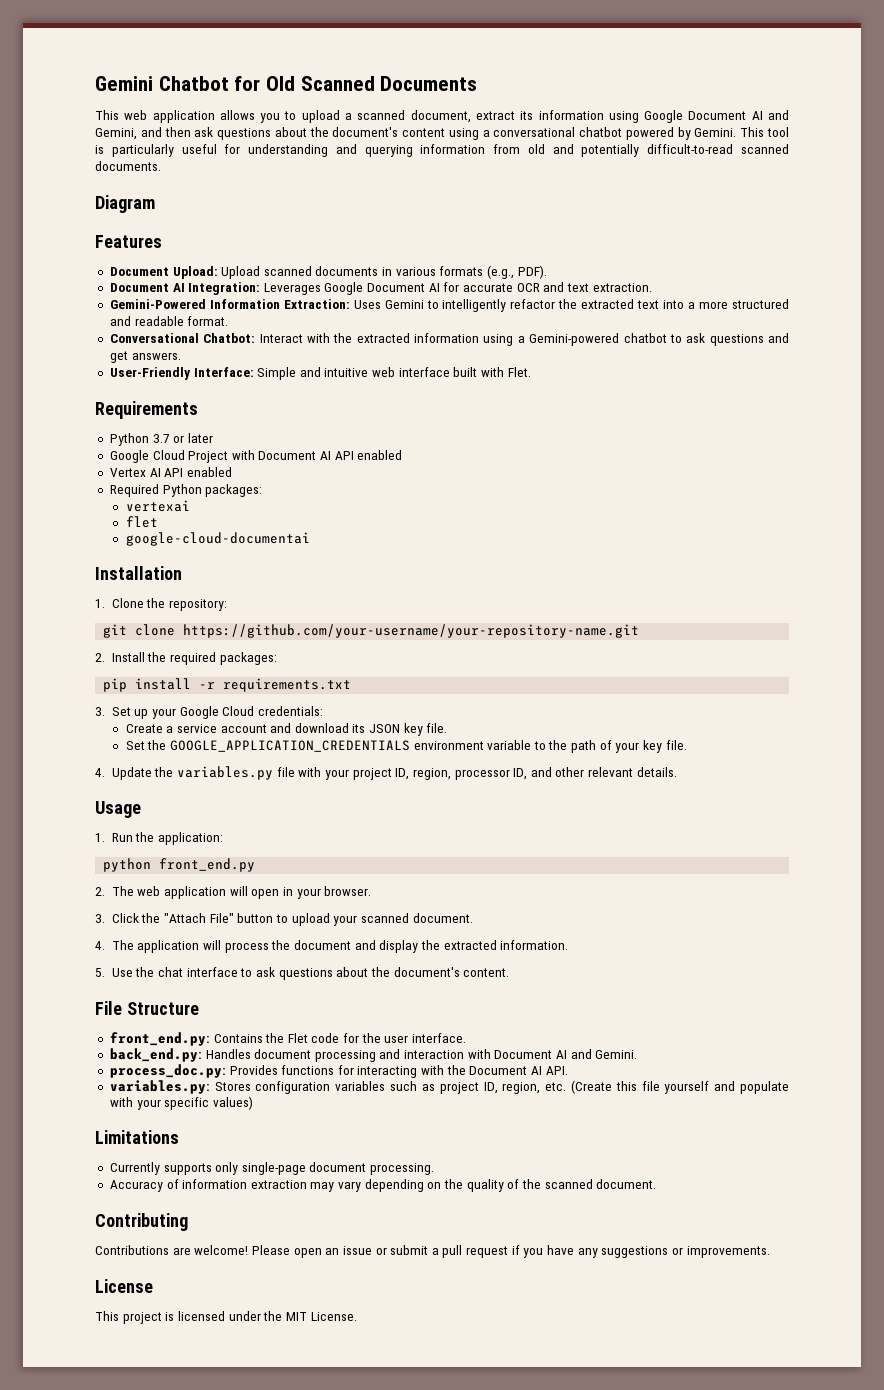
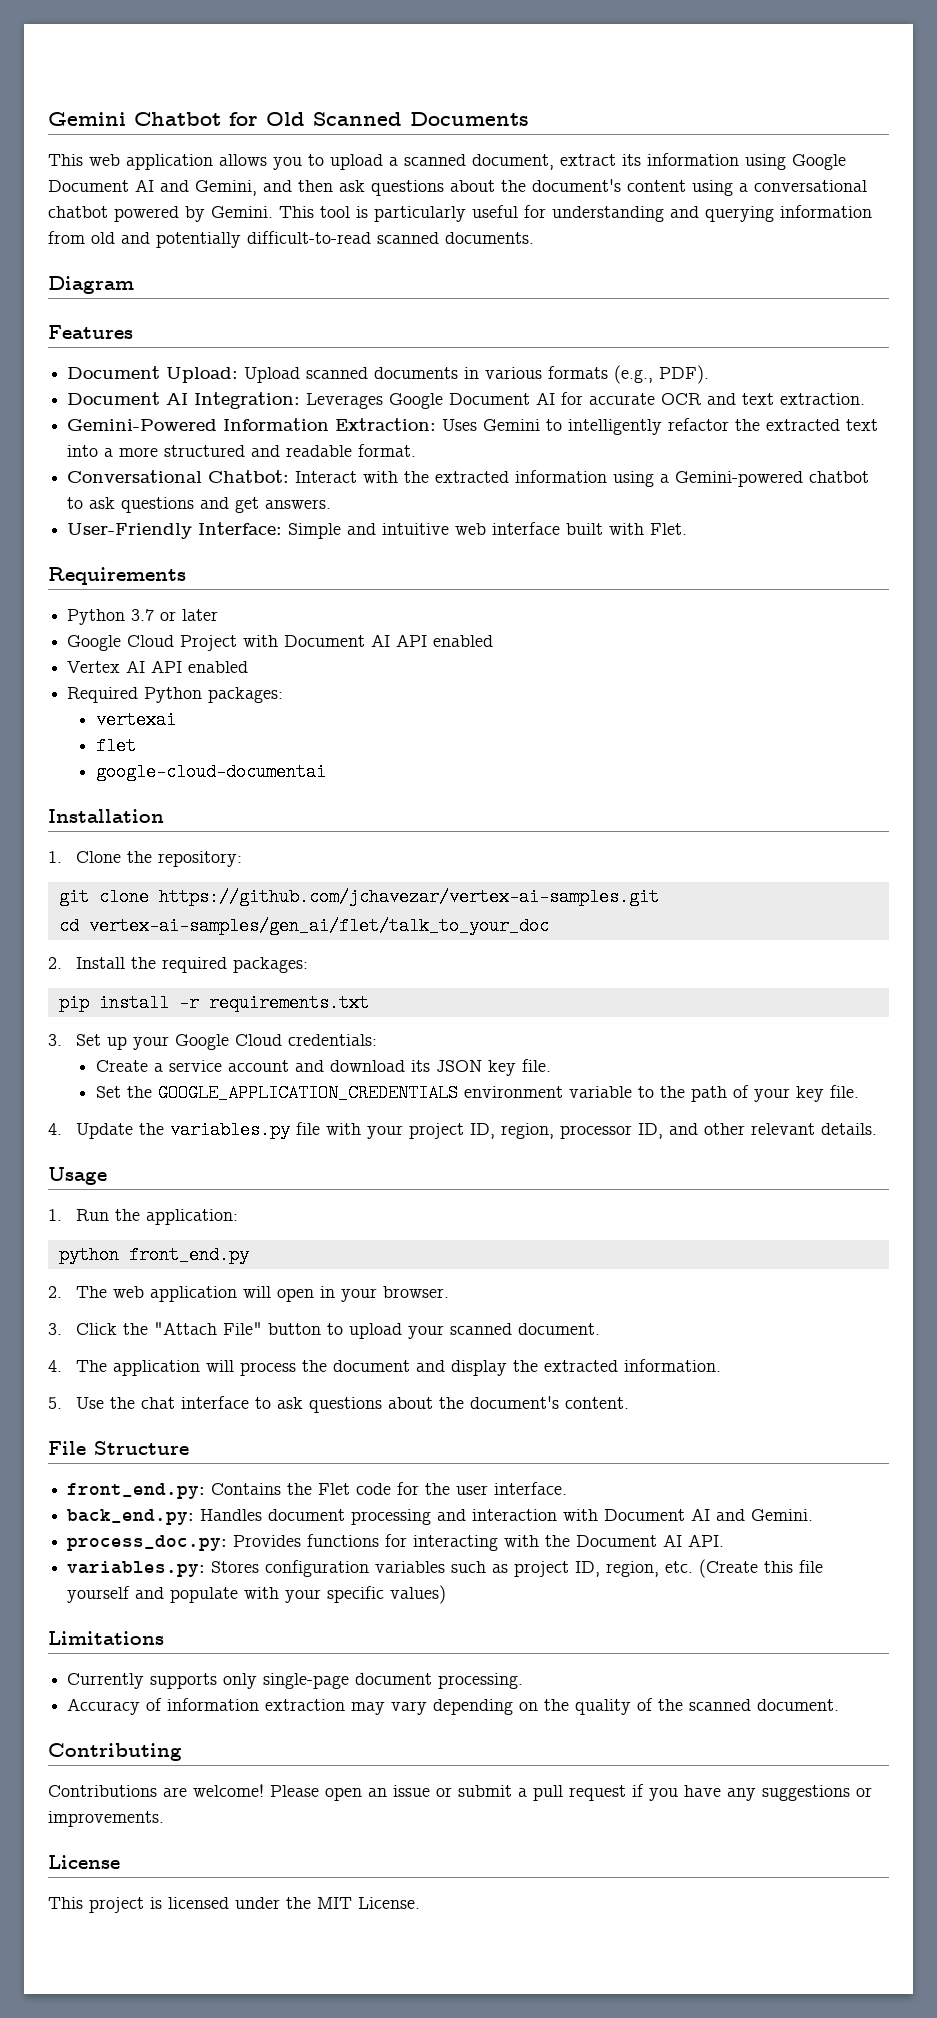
- git clone https://github.com/your-username/your-repository-name.git
+ git clone https://github.com/jchavezar/vertex-ai-samples.git
+ cd vertex-ai-samples/gen_ai/flet/talk_to_your_doc

